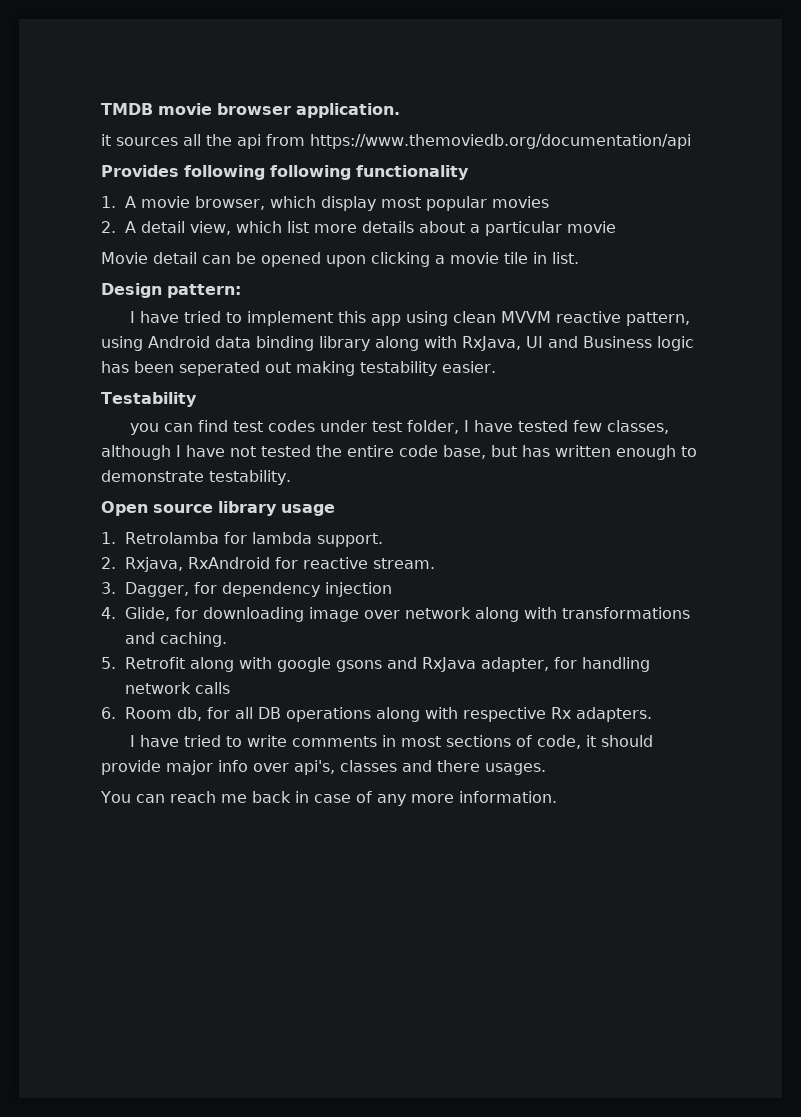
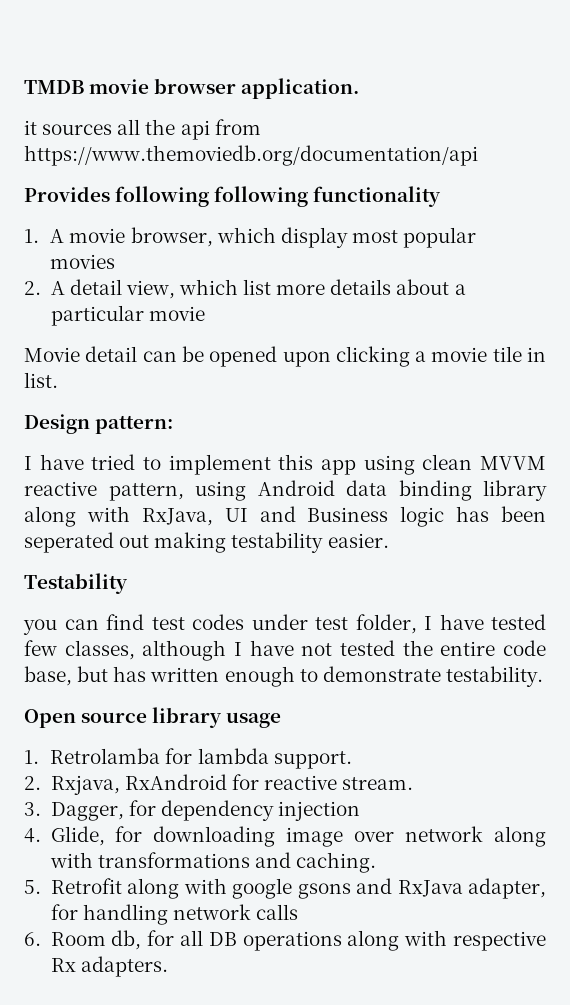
- I have tried to write comments in most sections of code, it should provide major info over api's, classes and there usages.
- You can reach me back in case of any more information.

